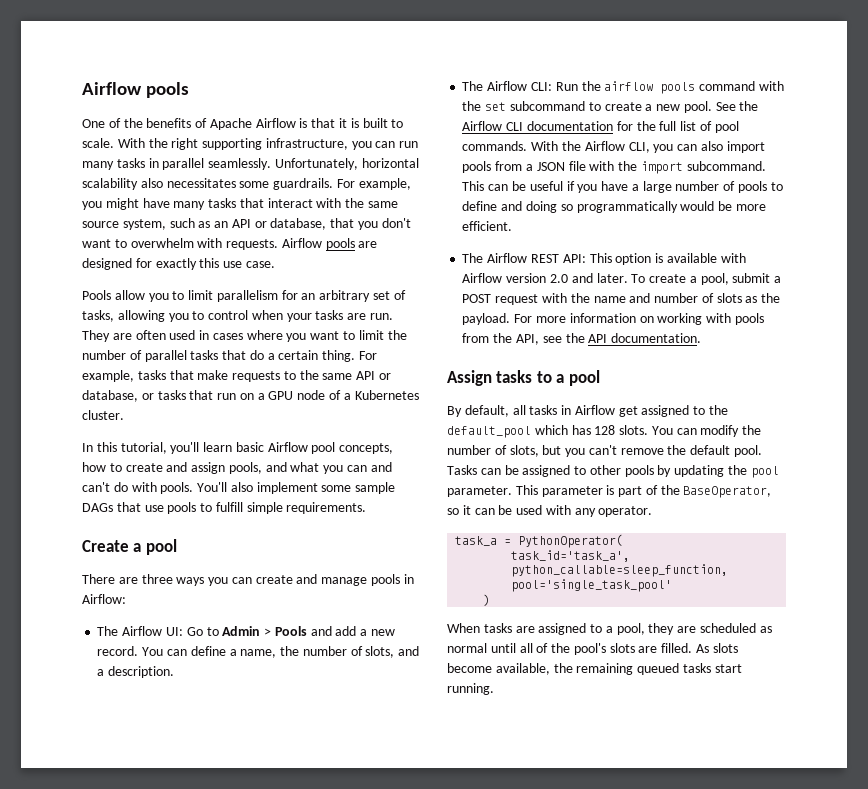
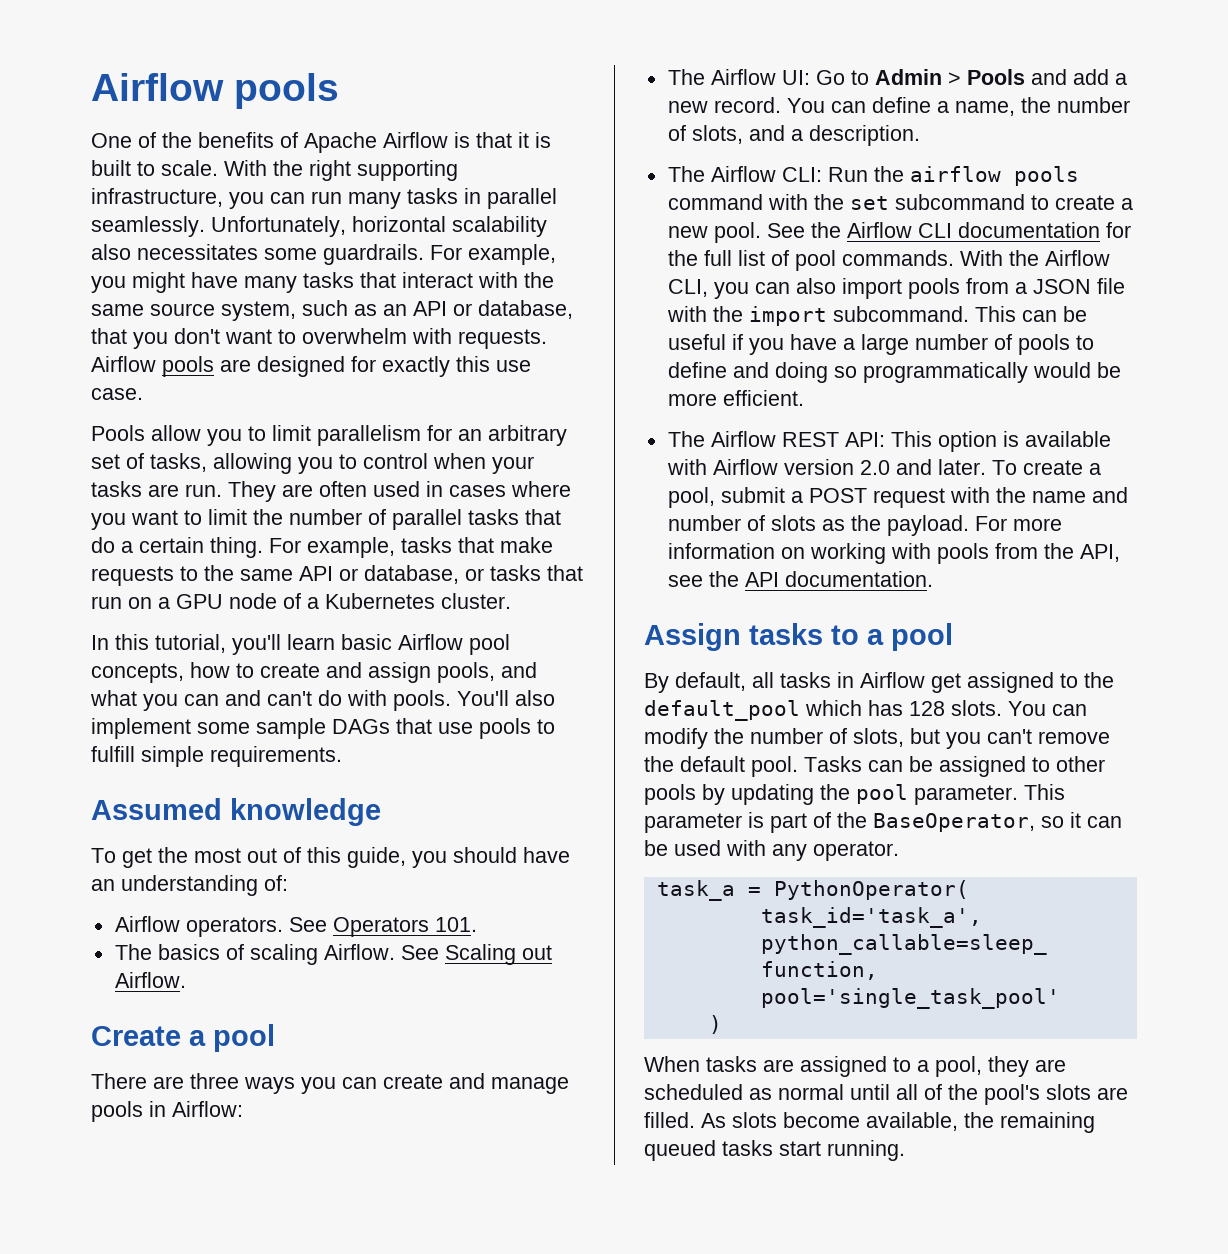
+ Assumed knowledge
+ To get the most out of this guide, you should have an understanding of:
+ Airflow operators. See Operators 101.
+ The basics of scaling Airflow. See Scaling out Airflow.

